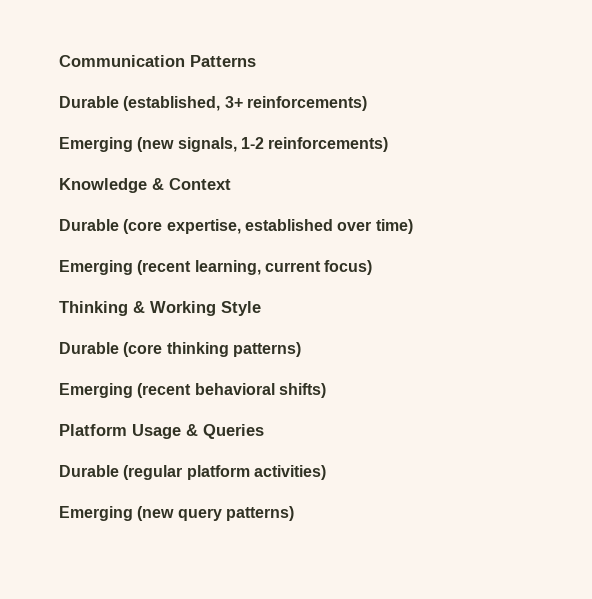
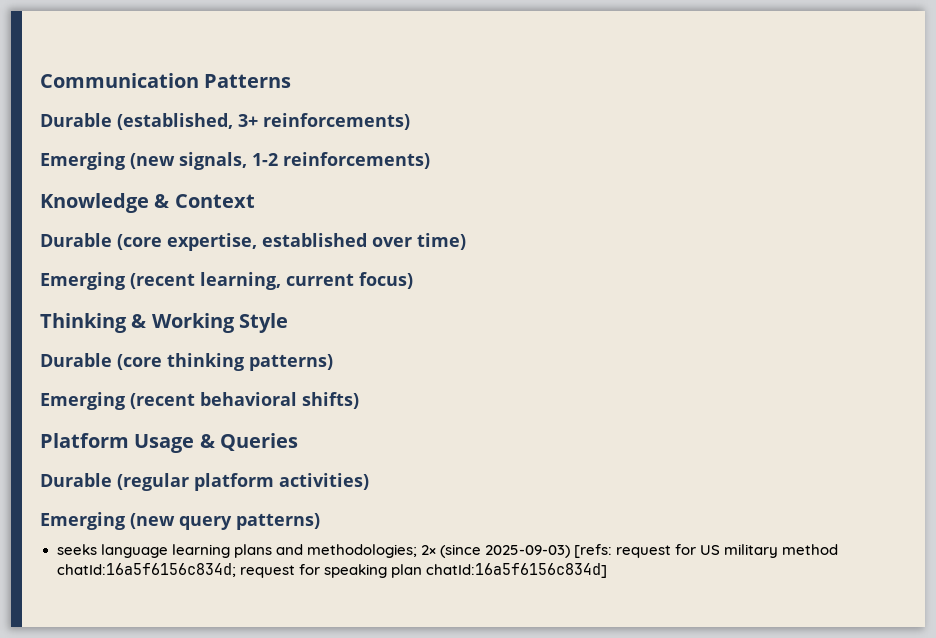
+ seeks language learning plans and methodologies; 2× (since 2025-09-03) [refs: request for US military method chatId:16a5f6156c834d; request for speaking plan chatId:16a5f6156c834d]

